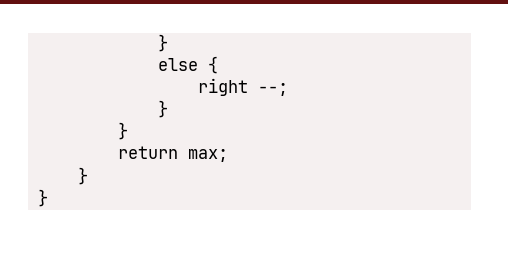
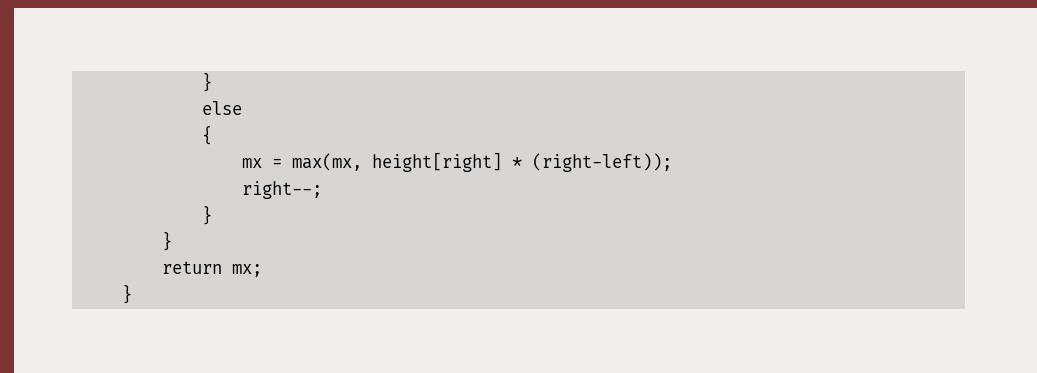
- else {
+ else
+ {
- right --;
+ mx = max(mx, height[right] * (right-left));
+ right--;
- return max;
- }
+ return mx;

